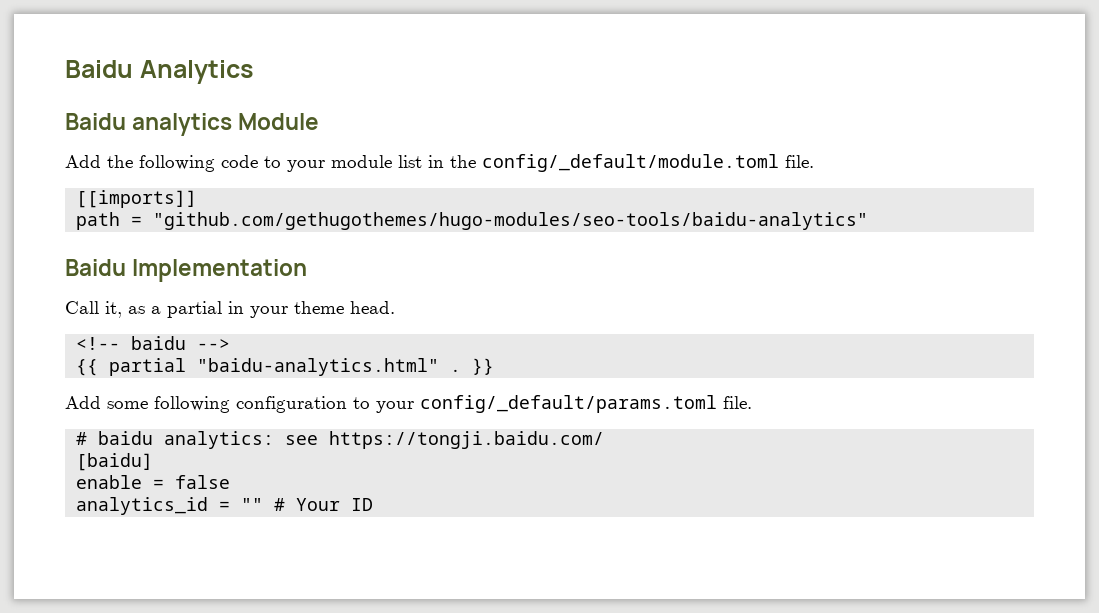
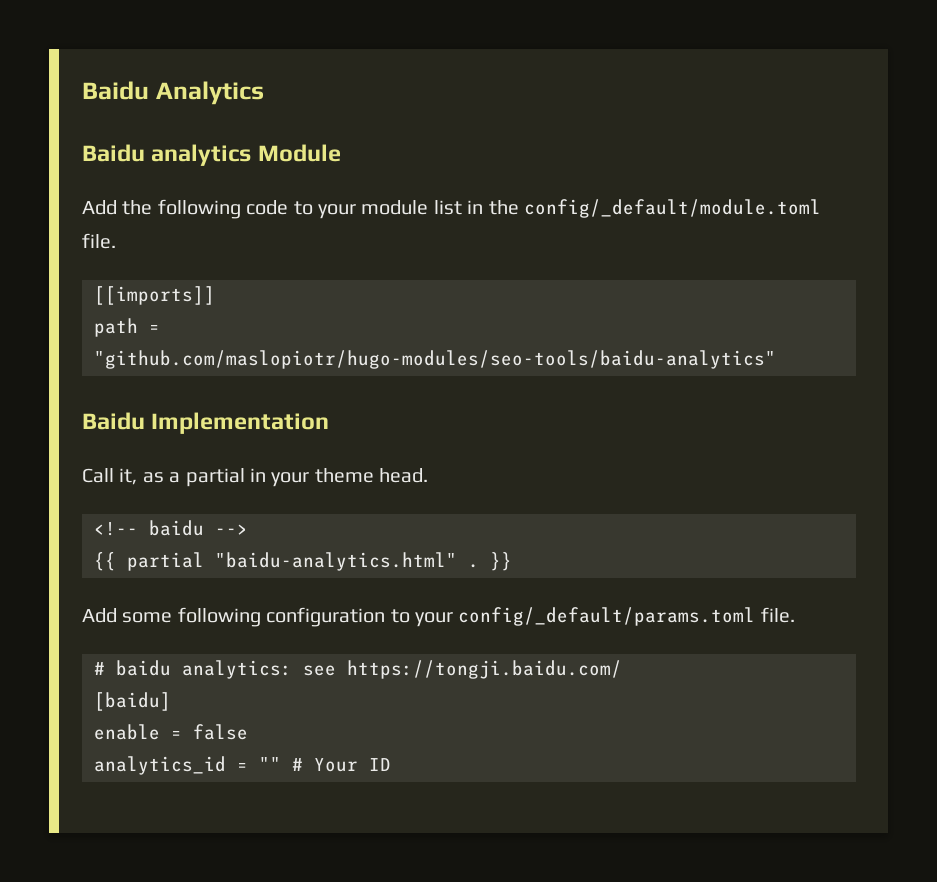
- path = "github.com/gethugothemes/hugo-modules/seo-tools/baidu-analytics"
+ path = "github.com/maslopiotr/hugo-modules/seo-tools/baidu-analytics"

